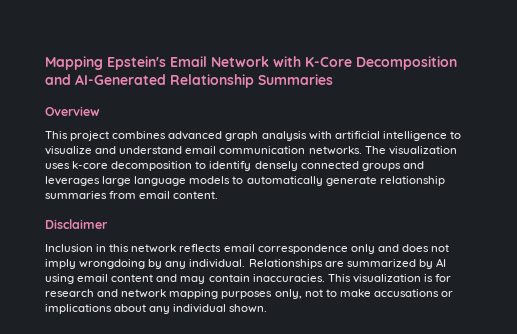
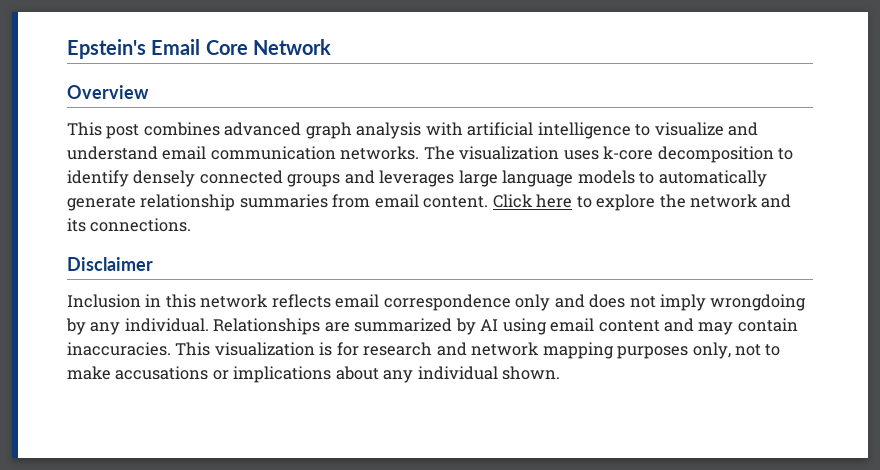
- Mapping Epstein's Email Network with K-Core Decomposition and AI-Generated Relationship Summaries
+ Epstein's Email Core Network
- This project combines advanced graph analysis with artificial intelligence to visualize and understand email communication networks.
+ This post combines advanced graph analysis with artificial intelligence to visualize and understand email communication networks.
+ Click here to explore the network and its connections.

